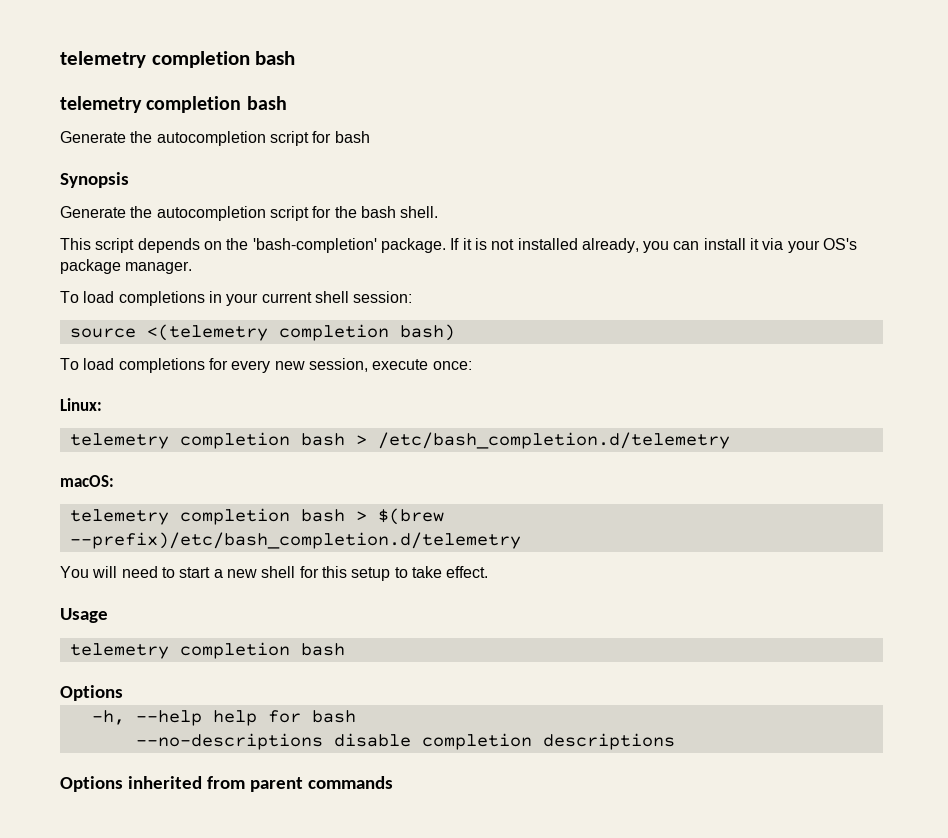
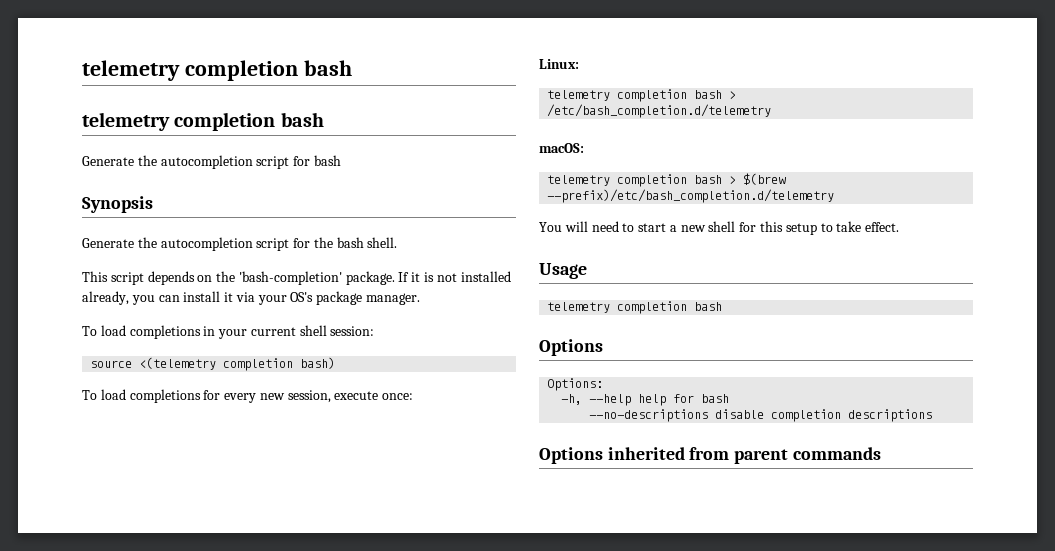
+ Options:

